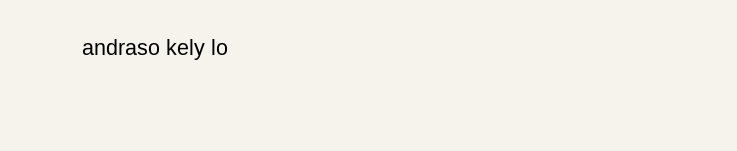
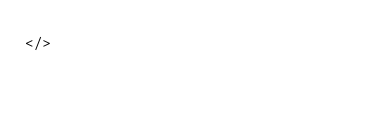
- andraso kely lo
+ </>

